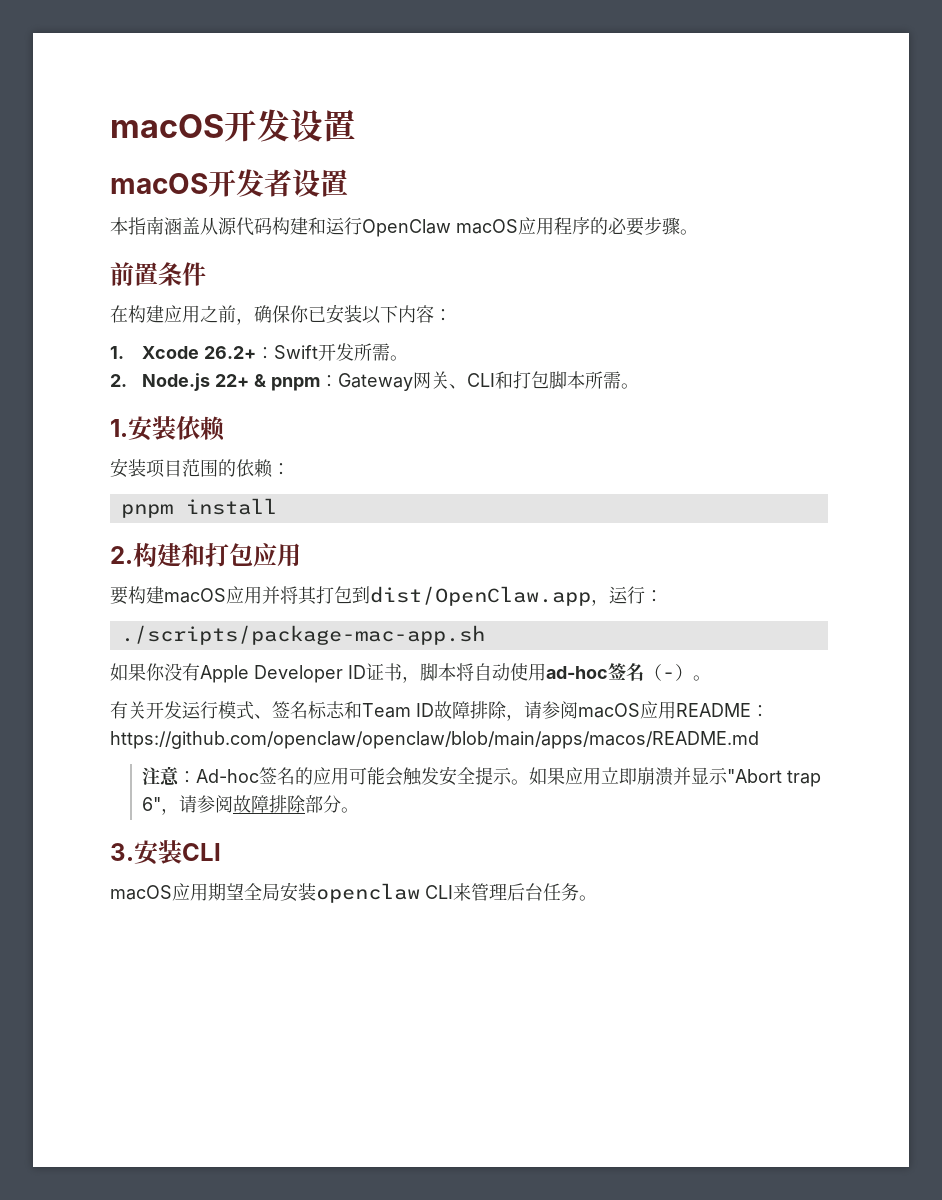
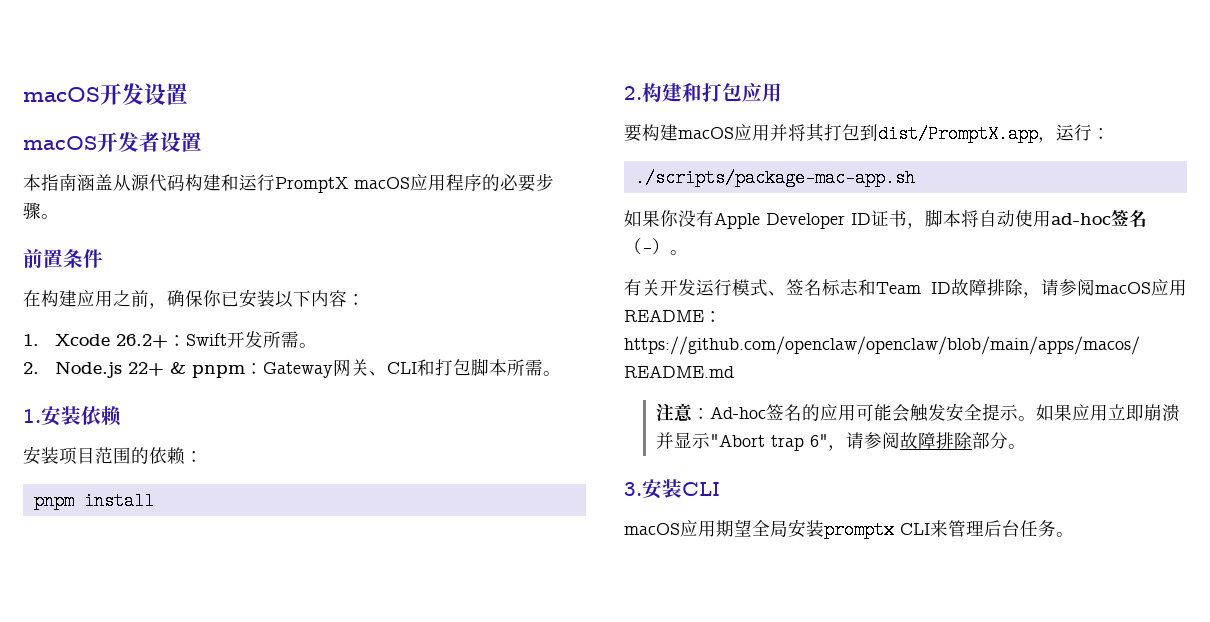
- 本指南涵盖从源代码构建和运行OpenClaw macOS应用程序的必要步骤。
+ 本指南涵盖从源代码构建和运行PromptX macOS应用程序的必要步骤。
- 要构建macOS应用并将其打包到dist/OpenClaw.app，运行：
+ 要构建macOS应用并将其打包到dist/PromptX.app，运行：
- macOS应用期望全局安装openclaw CLI来管理后台任务。
+ macOS应用期望全局安装promptx CLI来管理后台任务。

